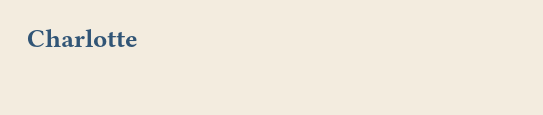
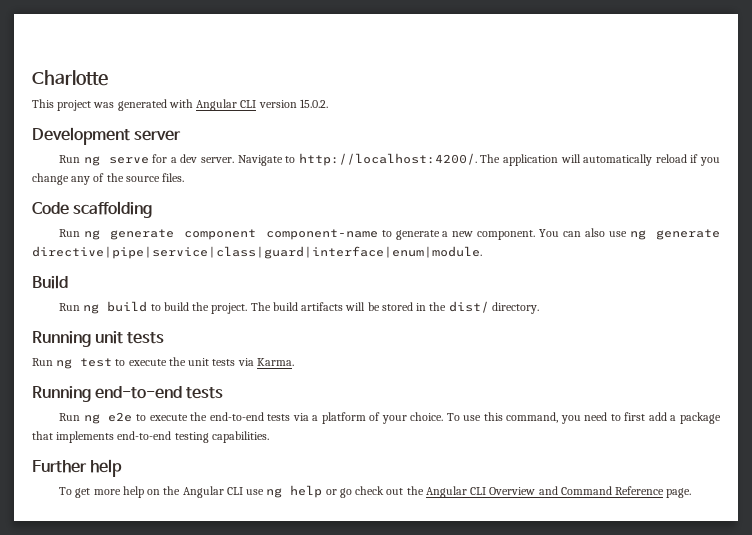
+ This project was generated with Angular CLI version 15.0.2.
+ Development server
+ Run ng serve for a dev server. Navigate to http://localhost:4200/. The application will automatically reload if you change any of the source files.
+ Code scaffolding
+ Run ng generate component component-name to generate a new component. You can also use ng generate directive|pipe|service|class|guard|interface|enum|module.
+ Build
+ Run ng build to build the project. The build artifacts will be stored in the dist/ directory.
+ Running unit tests
+ Run ng test to execute the unit tests via Karma.
+ Running end-to-end tests
+ Run ng e2e to execute the end-to-end tests via a platform of your choice. To use this command, you need to first add a package that implements end-to-end testing capabilities.
+ Further help
+ To get more help on the Angular CLI use ng help or go check out the Angular CLI Overview and Command Reference page.

